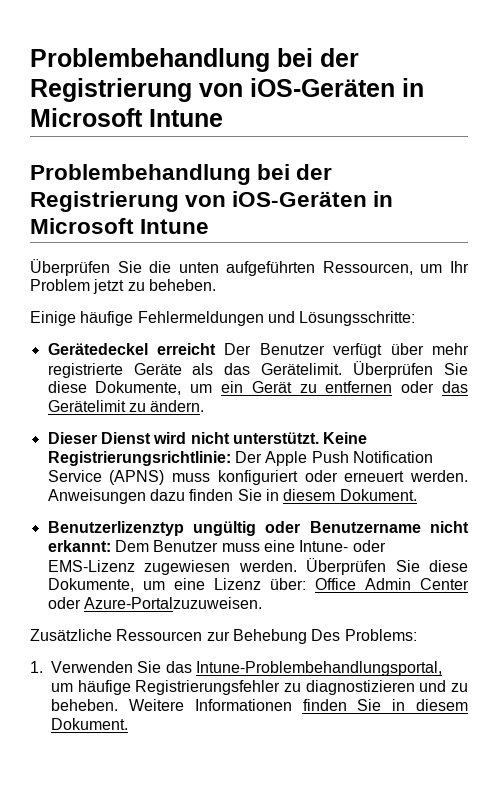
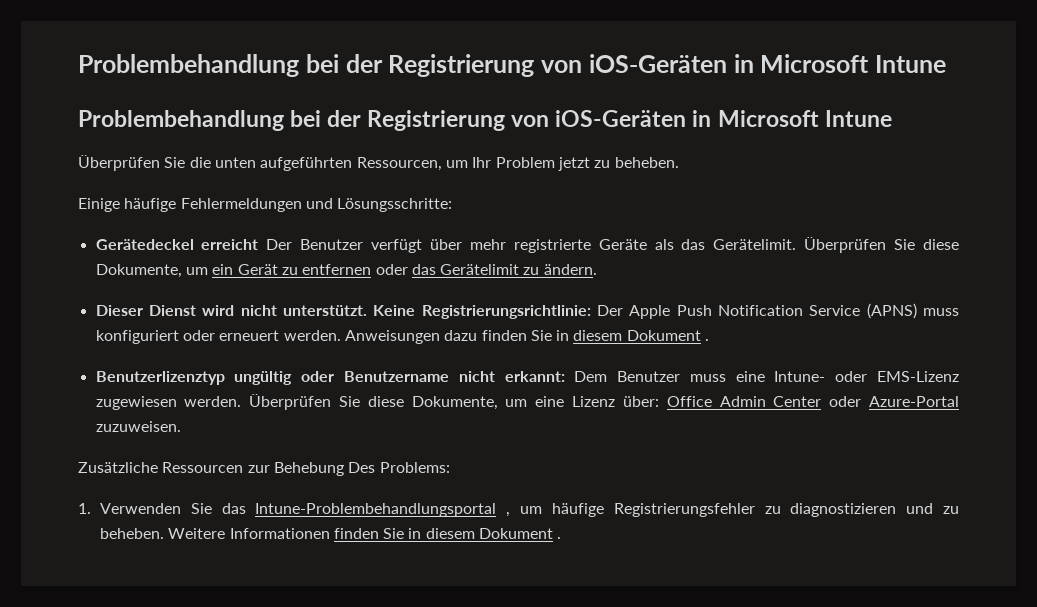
- Anweisungen dazu finden Sie in diesem Dokument.
+ Anweisungen dazu finden Sie in diesem Dokument .
- Überprüfen Sie diese Dokumente, um eine Lizenz über: Office Admin Center oder Azure-Portalzuzuweisen.
+ Überprüfen Sie diese Dokumente, um eine Lizenz über: Office Admin Center oder Azure-Portal zuzuweisen.
- 1. Verwenden Sie das Intune-Problembehandlungsportal, um häufige Registrierungsfehler zu diagnostizieren und zu beheben.
+ 1. Verwenden Sie das Intune-Problembehandlungsportal , um häufige Registrierungsfehler zu diagnostizieren und zu beheben.
- Weitere Informationen finden Sie in diesem Dokument.
+ Weitere Informationen finden Sie in diesem Dokument .

